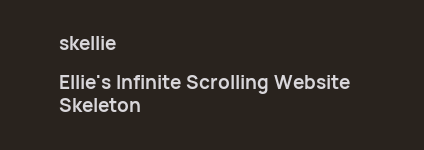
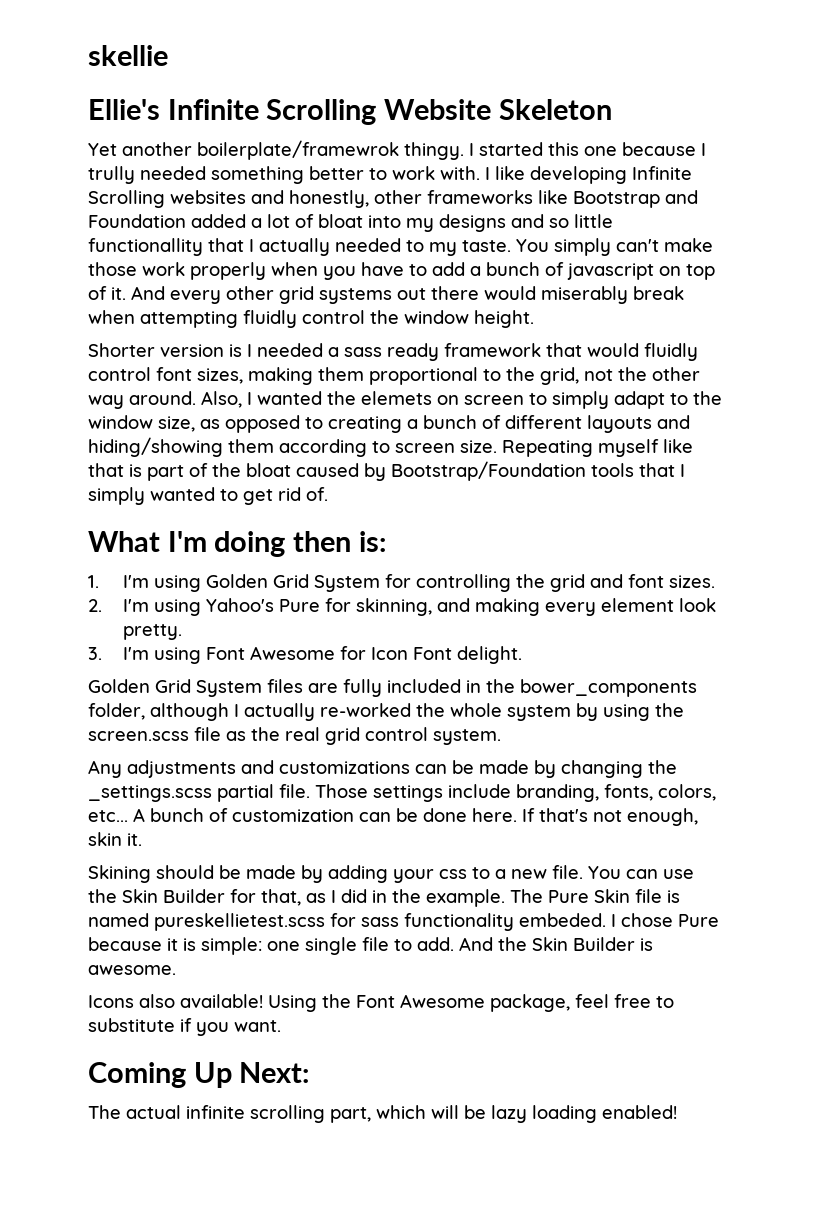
+ Yet another boilerplate/framewrok thingy. I started this one because I trully needed something better to work with. I like developing Infinite Scrolling websites and honestly, other frameworks like Bootstrap and Foundation added a lot of bloat into my designs and so little functionallity that I actually needed to my taste. You simply can't make those work properly when you have to add a bunch of javascript on top of it. And every other grid systems out there would miserably break when attempting fluidly control the window height.
+ Shorter version is I needed a sass ready framework that would fluidly control font sizes, making them proportional to the grid, not the other way around. Also, I wanted the elemets on screen to simply adapt to the window size, as opposed to creating a bunch of different layouts and hiding/showing them according to screen size. Repeating myself like that is part of the bloat caused by Bootstrap/Foundation tools that I simply wanted to get rid of.
+ What I'm doing then is:
+ 1. I'm using Golden Grid System for controlling the grid and font sizes.
+ 2. I'm using Yahoo's Pure for skinning, and making every element look pretty.
+ 3. I'm using Font Awesome for Icon Font delight.
+ Golden Grid System files are fully included in the bower_components folder, although I actually re-worked the whole system by using the screen.scss file as the real grid control system.
+ Any adjustments and customizations can be made by changing the _settings.scss partial file. Those settings include branding, fonts, colors, etc... A bunch of customization can be done here. If that's not enough, skin it.
+ Skining should be made by adding your css to a new file. You can use the Skin Builder for that, as I did in the example. The Pure Skin file is named pureskellietest.scss for sass functionality embeded. I chose Pure because it is simple: one single file to add. And the Skin Builder is awesome.
+ Icons also available! Using the Font Awesome package, feel free to substitute if you want.
+ Coming Up Next:
+ The actual infinite scrolling part, which will be lazy loading enabled!

